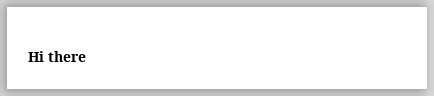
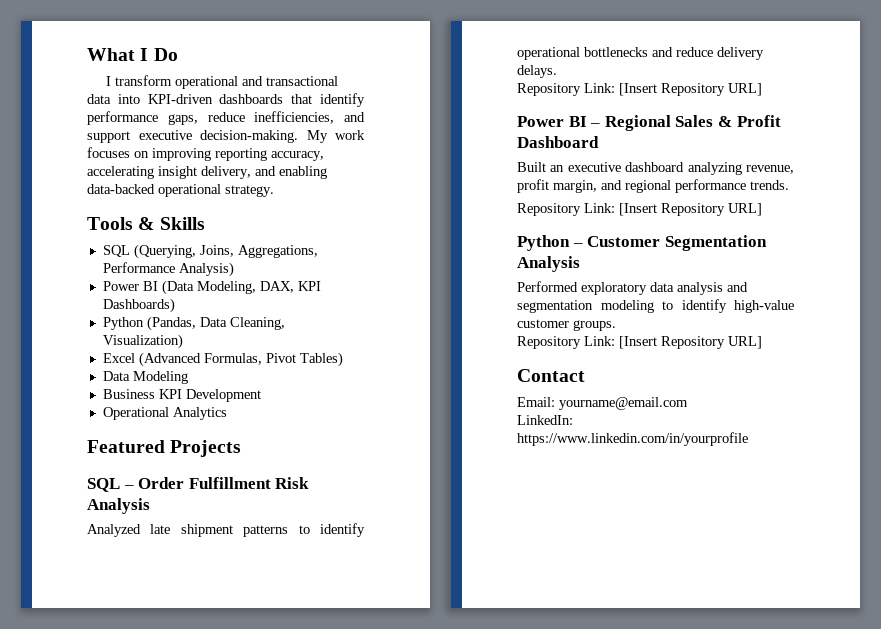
- Hi there
+ What I Do
+ I transform operational and transactional data into KPI-driven dashboards that identify performance gaps, reduce inefficiencies, and support executive decision-making. My work focuses on improving reporting accuracy, accelerating insight delivery, and enabling data-backed operational strategy.
+ Tools & Skills
+ SQL (Querying, Joins, Aggregations, Performance Analysis)
+ Power BI (Data Modeling, DAX, KPI Dashboards)
+ Python (Pandas, Data Cleaning, Visualization)
+ Excel (Advanced Formulas, Pivot Tables)
+ Data Modeling
+ Business KPI Development
+ Operational Analytics
+ Featured Projects
+ SQL – Order Fulfillment Risk Analysis
+ Analyzed late shipment patterns to identify operational bottlenecks and reduce delivery delays.
+ Repository Link: [Insert Repository URL]
+ Power BI – Regional Sales & Profit Dashboard
+ Built an executive dashboard analyzing revenue, profit margin, and regional performance trends.
+ Repository Link: [Insert Repository URL]
+ Python – Customer Segmentation Analysis
+ Performed exploratory data analysis and segmentation modeling to identify high-value customer groups.
+ Repository Link: [Insert Repository URL]
+ Contact
+ Email: yourname@email.com
+ LinkedIn: https://www.linkedin.com/in/yourprofile

